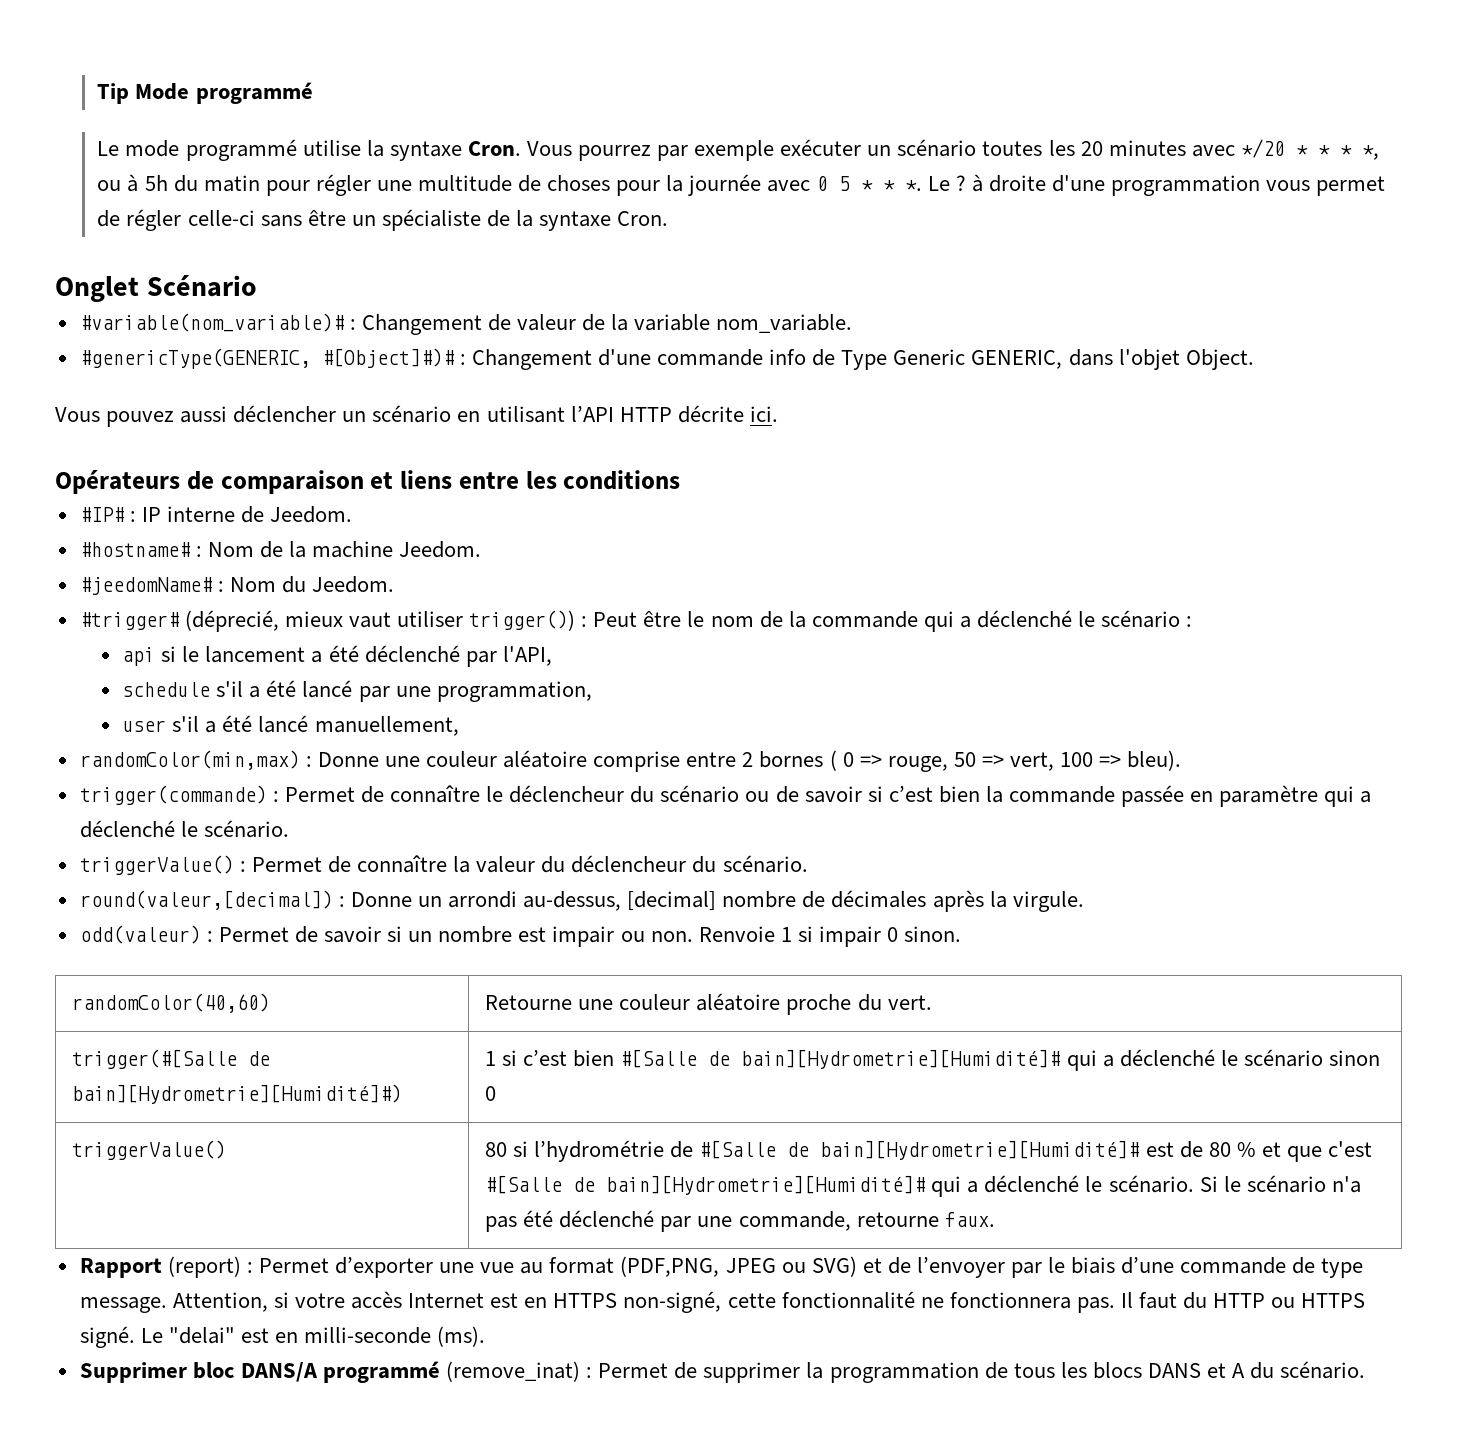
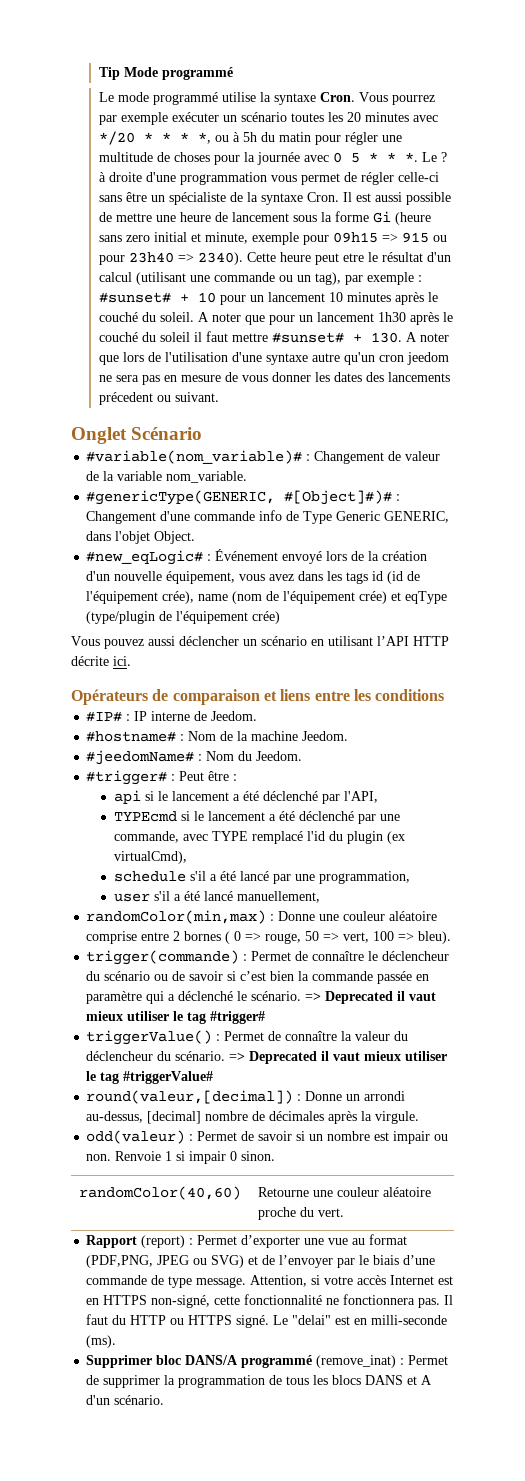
+ Il est aussi possible de mettre une heure de lancement sous la forme Gi (heure sans zero initial et minute, exemple pour 09h15 => 915 ou pour 23h40 => 2340). Cette heure peut etre le résultat d'un calcul (utilisant une commande ou un tag), par exemple : #sunset# + 10 pour un lancement 10 minutes après le couché du soleil. A noter que pour un lancement 1h30 après le couché du soleil il faut mettre #sunset# + 130. A noter que lors de l'utilisation d'une syntaxe autre qu'un cron jeedom ne sera pas en mesure de vous donner les dates des lancements précedent ou suivant.
+ #new_eqLogic# : Événement envoyé lors de la création d'un nouvelle équipement, vous avez dans les tags id (id de l'équipement crée), name (nom de l'équipement crée) et eqType (type/plugin de l'équipement crée)
- #trigger# (déprecié, mieux vaut utiliser trigger()) : Peut être le nom de la commande qui a déclenché le scénario :
+ #trigger# : Peut être :
+ TYPEcmd si le lancement a été déclenché par une commande, avec TYPE remplacé l'id du plugin (ex virtualCmd),
+ => Deprecated il vaut mieux utiliser le tag #trigger#
+ => Deprecated il vaut mieux utiliser le tag #triggerValue#
- trigger(#[Salle de bain][Hydrometrie][Humidité]#) | 1 si c’est bien #[Salle de bain][Hydrometrie][Humidité]# qui a déclenché le scénario sinon 0
- triggerValue() | 80 si l’hydrométrie de #[Salle de bain][Hydrometrie][Humidité]# est de 80 % et que c'est #[Salle de bain][Hydrometrie][Humidité]# qui a déclenché le scénario. Si le scénario n'a pas été déclenché par une commande, retourne faux.
- Supprimer bloc DANS/A programmé (remove_inat) : Permet de supprimer la programmation de tous les blocs DANS et A du scénario.
+ Supprimer bloc DANS/A programmé (remove_inat) : Permet de supprimer la programmation de tous les blocs DANS et A d'un scénario.

